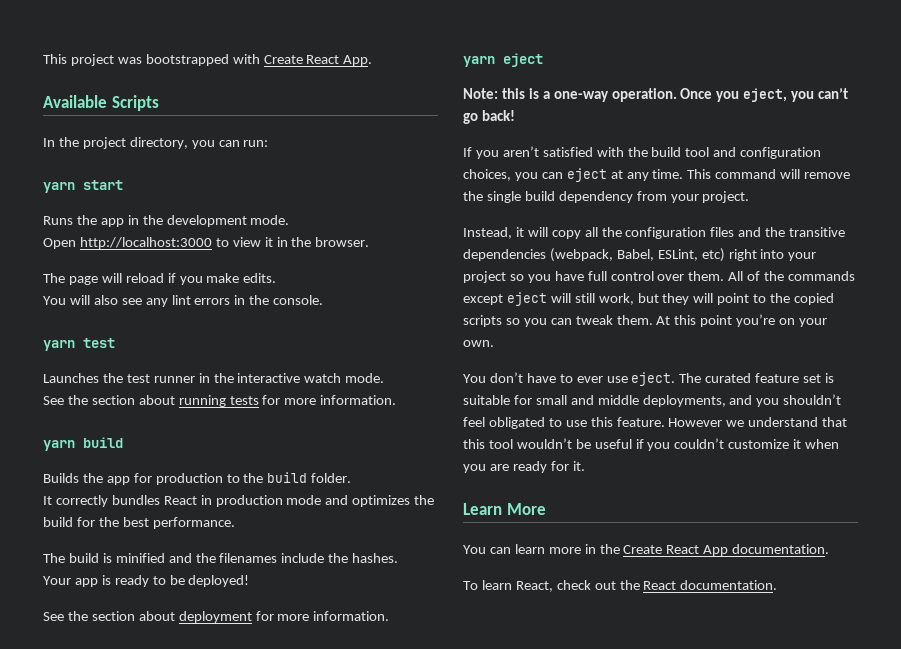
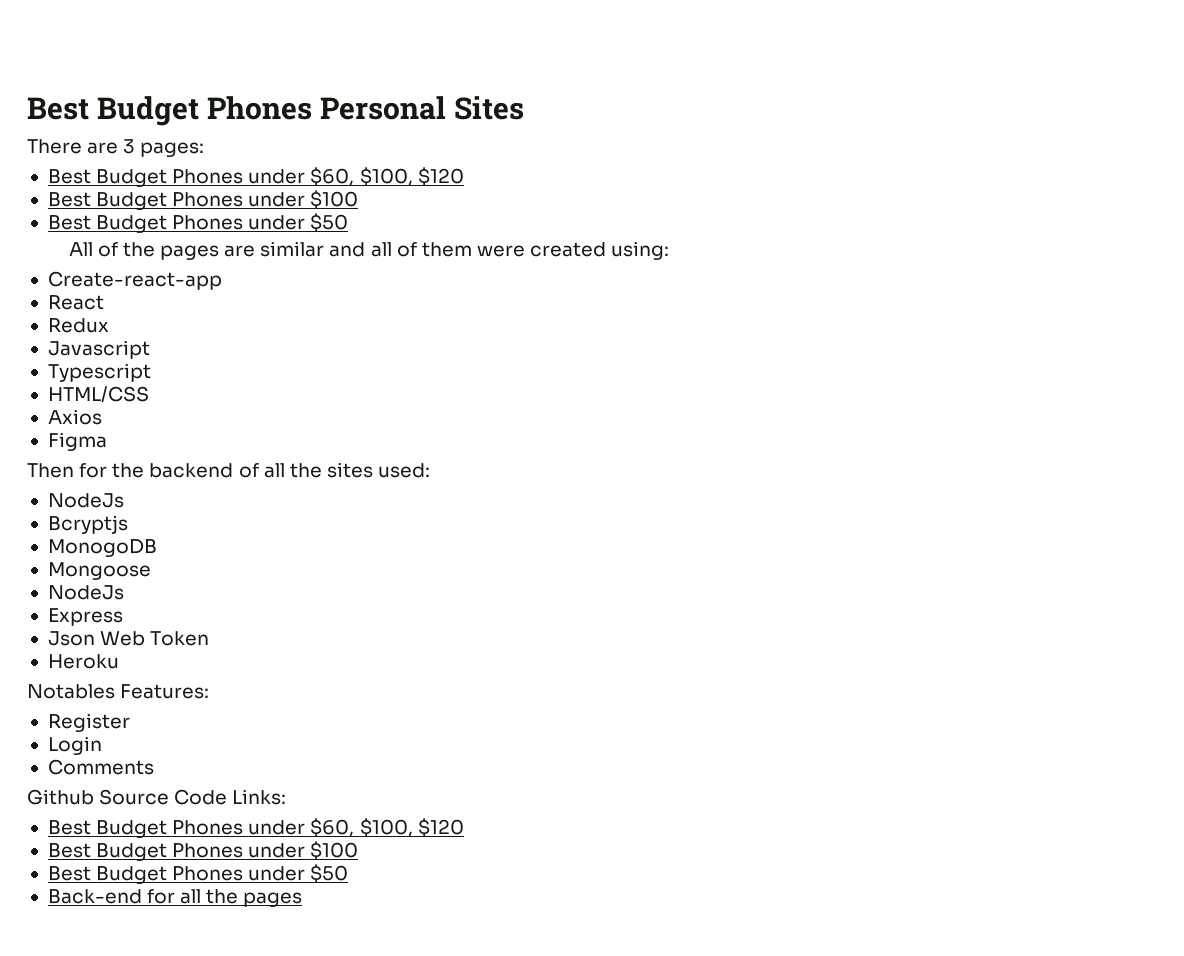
- This project was bootstrapped with Create React App.
- Available Scripts
- In the project directory, you can run:
- yarn start
- Runs the app in the development mode.
- Open http://localhost:3000 to view it in the browser.
- The page will reload if you make edits.
- You will also see any lint errors in the console.
- yarn test
- Launches the test runner in the interactive watch mode.
- See the section about running tests for more information.
- yarn build
- Builds the app for production to the build folder.
- It correctly bundles React in production mode and optimizes the build for the best performance.
- The build is minified and the filenames include the hashes.
- Your app is ready to be deployed!
- See the section about deployment for more information.
- yarn eject
- Note: this is a one-way operation. Once you eject, you can’t go back!
- If you aren’t satisfied with the build tool and configuration choices, you can eject at any time. This command will remove the single build dependency from your project.
- Instead, it will copy all the configuration files and the transitive dependencies (webpack, Babel, ESLint, etc) right into your project so you have full control over them. All of the commands except eject will still work, but they will point to the copied scripts so you can tweak them. At this point you’re on your own.
- You don’t have to ever use eject. The curated feature set is suitable for small and middle deployments, and you shouldn’t feel obligated to use this feature. However we understand that this tool wouldn’t be useful if you couldn’t customize it when you are ready for it.
- Learn More
- You can learn more in the Create React App documentation.
- To learn React, check out the React documentation.
+ Best Budget Phones Personal Sites
+ There are 3 pages:
+ Best Budget Phones under $60, $100, $120
+ Best Budget Phones under $100
+ Best Budget Phones under $50
+ All of the pages are similar and all of them were created using:
+ Create-react-app
+ React
+ Redux
+ Javascript
+ Typescript
+ HTML/CSS
+ Axios
+ Figma
+ Then for the backend of all the sites used:
+ NodeJs
+ Bcryptjs
+ MonogoDB
+ Mongoose
+ NodeJs
+ Express
+ Json Web Token
+ Heroku
+ Notables Features:
+ Register
+ Login
+ Comments
+ Github Source Code Links:
+ Best Budget Phones under $60, $100, $120
+ Best Budget Phones under $100
+ Best Budget Phones under $50
+ Back-end for all the pages

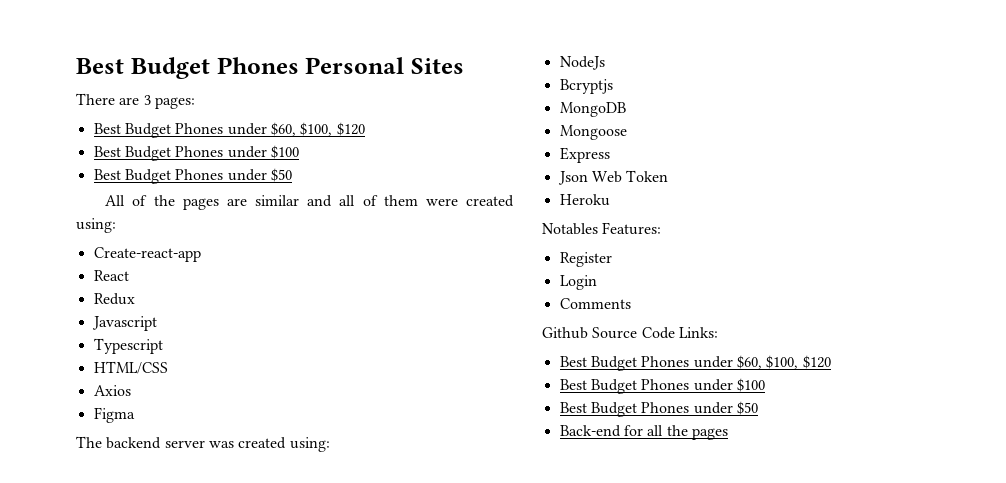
- Then for the backend of all the sites used:
+ The backend server was created using:
- MonogoDB
+ MongoDB
  Mongoose
- NodeJs

